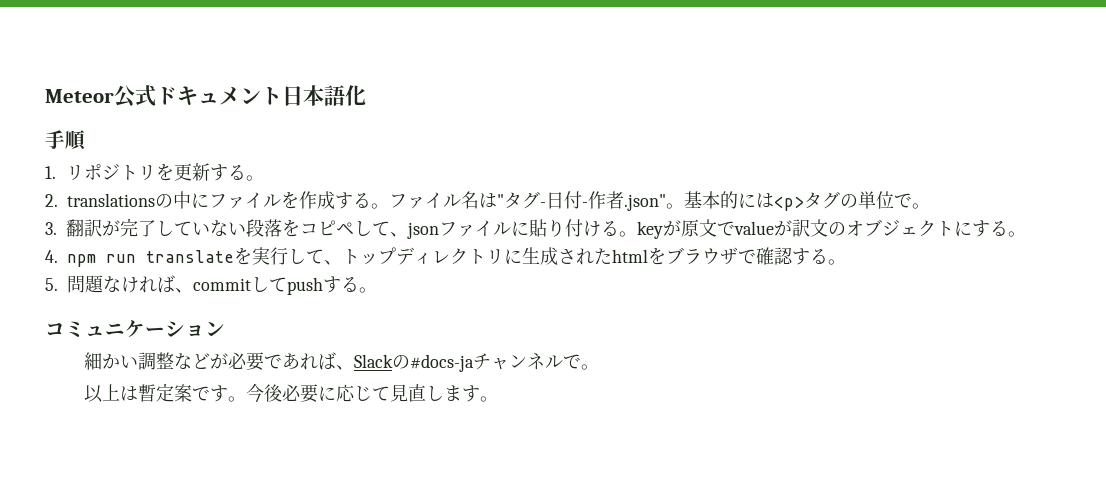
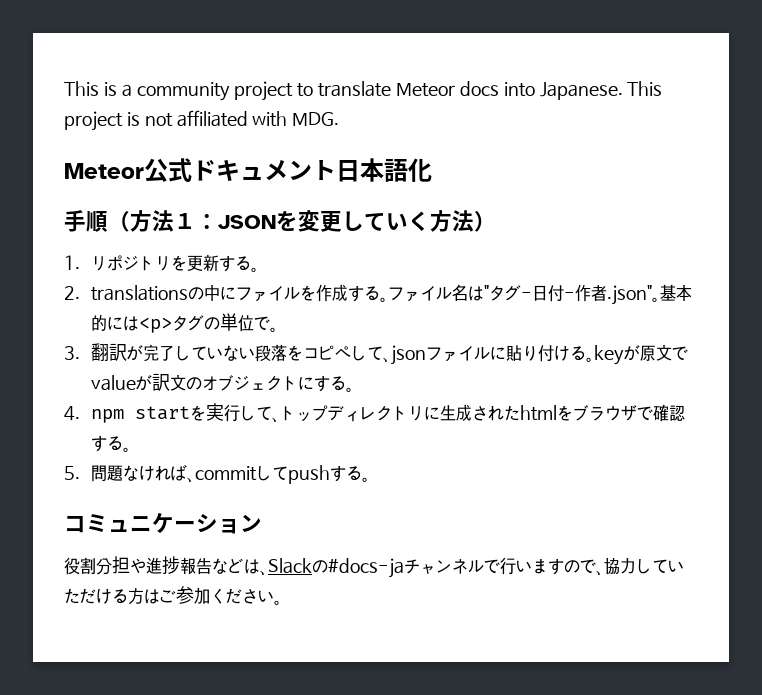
+ This is a community project to translate Meteor docs into Japanese. This project is not affiliated with MDG.
- 手順
+ 手順（方法１：JSONを変更していく方法）
- 4. npm run translateを実行して、トップディレクトリに生成されたhtmlをブラウザで確認する。
+ 4. npm startを実行して、トップディレクトリに生成されたhtmlをブラウザで確認する。
- 細かい調整などが必要であれば、Slackの#docs-jaチャンネルで。
- 以上は暫定案です。今後必要に応じて見直します。
+ 役割分担や進捗報告などは、Slackの#docs-jaチャンネルで行いますので、協力していただける方はご参加ください。

